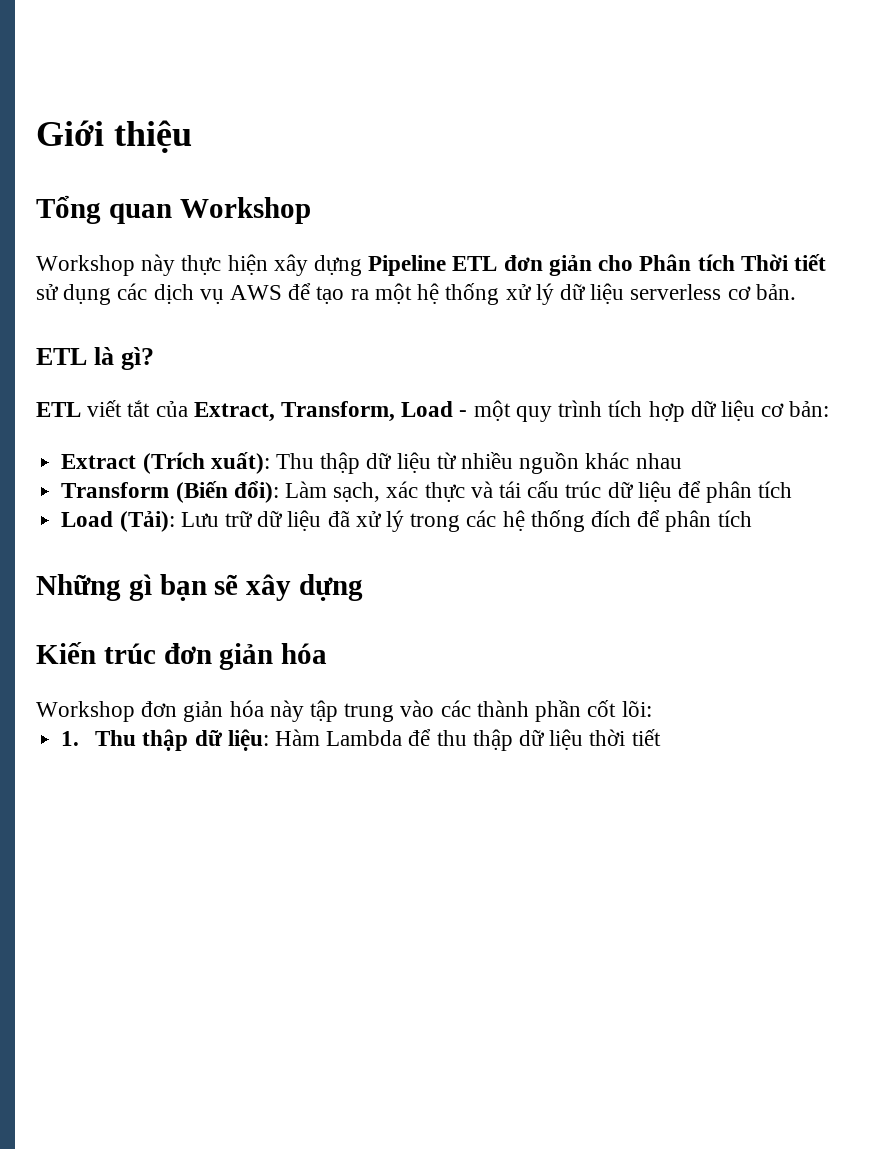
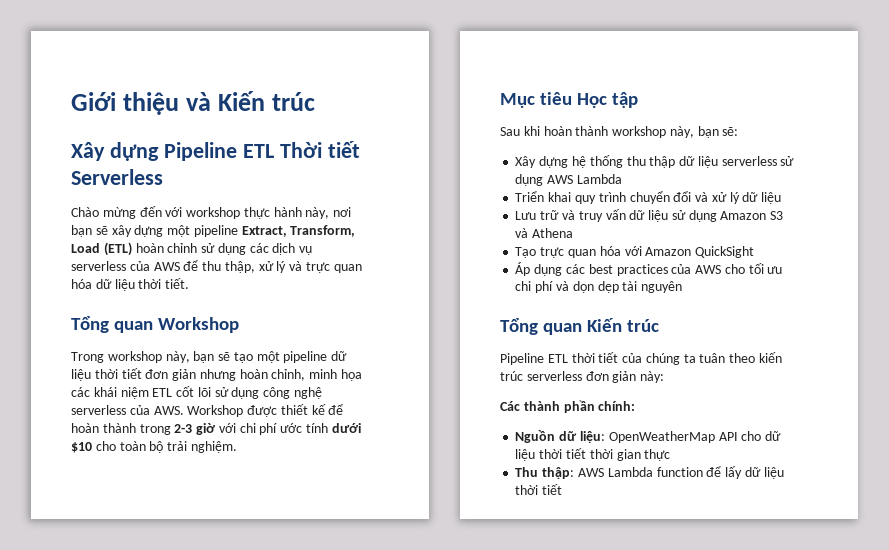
- Giới thiệu
+ Giới thiệu và Kiến trúc
+ Xây dựng Pipeline ETL Thời tiết Serverless
+ Chào mừng đến với workshop thực hành này, nơi bạn sẽ xây dựng một pipeline Extract, Transform, Load (ETL) hoàn chỉnh sử dụng các dịch vụ serverless của AWS để thu thập, xử lý và trực quan hóa dữ liệu thời tiết.
  Tổng quan Workshop
- Workshop này thực hiện xây dựng Pipeline ETL đơn giản cho Phân tích Thời tiết sử dụng các dịch vụ AWS để tạo ra một hệ thống xử lý dữ liệu serverless cơ bản.
- ETL là gì?
- ETL viết tắt của Extract, Transform, Load - một quy trình tích hợp dữ liệu cơ bản:
- Extract (Trích xuất): Thu thập dữ liệu từ nhiều nguồn khác nhau
- Transform (Biến đổi): Làm sạch, xác thực và tái cấu trúc dữ liệu để phân tích
- Load (Tải): Lưu trữ dữ liệu đã xử lý trong các hệ thống đích để phân tích
- Những gì bạn sẽ xây dựng
- Kiến trúc đơn giản hóa
- Workshop đơn giản hóa này tập trung vào các thành phần cốt lõi:
- 1. Thu thập dữ liệu: Hàm Lambda để thu thập dữ liệu thời tiết
+ Trong workshop này, bạn sẽ tạo một pipeline dữ liệu thời tiết đơn giản nhưng hoàn chỉnh, minh họa các khái niệm ETL cốt lõi sử dụng công nghệ serverless của AWS. Workshop được thiết kế để hoàn thành trong 2-3 giờ với chi phí ước tính dưới $10 cho toàn bộ trải nghiệm.
+ Mục tiêu Học tập
+ Sau khi hoàn thành workshop này, bạn sẽ:
+ Xây dựng hệ thống thu thập dữ liệu serverless sử dụng AWS Lambda
+ Triển khai quy trình chuyển đổi và xử lý dữ liệu
+ Lưu trữ và truy vấn dữ liệu sử dụng Amazon S3 và Athena
+ Tạo trực quan hóa với Amazon QuickSight
+ Áp dụng các best practices của AWS cho tối ưu chi phí và dọn dẹp tài nguyên
+ Tổng quan Kiến trúc
+ Pipeline ETL thời tiết của chúng ta tuân theo kiến trúc serverless đơn giản này:
+ Các thành phần chính:
+ Nguồn dữ liệu: OpenWeatherMap API cho dữ liệu thời tiết thời gian thực
+ Thu thập: AWS Lambda function để lấy dữ liệu thời tiết

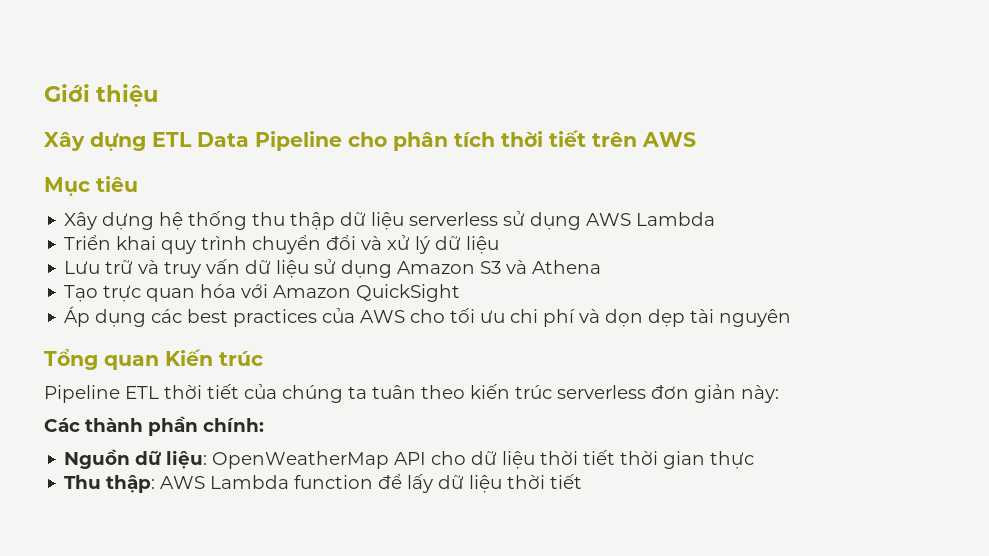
- Giới thiệu và Kiến trúc
- Xây dựng Pipeline ETL Thời tiết Serverless
- Chào mừng đến với workshop thực hành này, nơi bạn sẽ xây dựng một pipeline Extract, Transform, Load (ETL) hoàn chỉnh sử dụng các dịch vụ serverless của AWS để thu thập, xử lý và trực quan hóa dữ liệu thời tiết.
- Tổng quan Workshop
- Trong workshop này, bạn sẽ tạo một pipeline dữ liệu thời tiết đơn giản nhưng hoàn chỉnh, minh họa các khái niệm ETL cốt lõi sử dụng công nghệ serverless của AWS. Workshop được thiết kế để hoàn thành trong 2-3 giờ với chi phí ước tính dưới $10 cho toàn bộ trải nghiệm.
- Mục tiêu Học tập
- Sau khi hoàn thành workshop này, bạn sẽ:
+ Giới thiệu
+ Xây dựng ETL Data Pipeline cho phân tích thời tiết trên AWS
+ Mục tiêu

